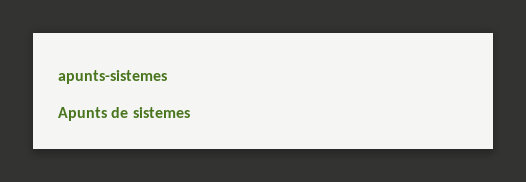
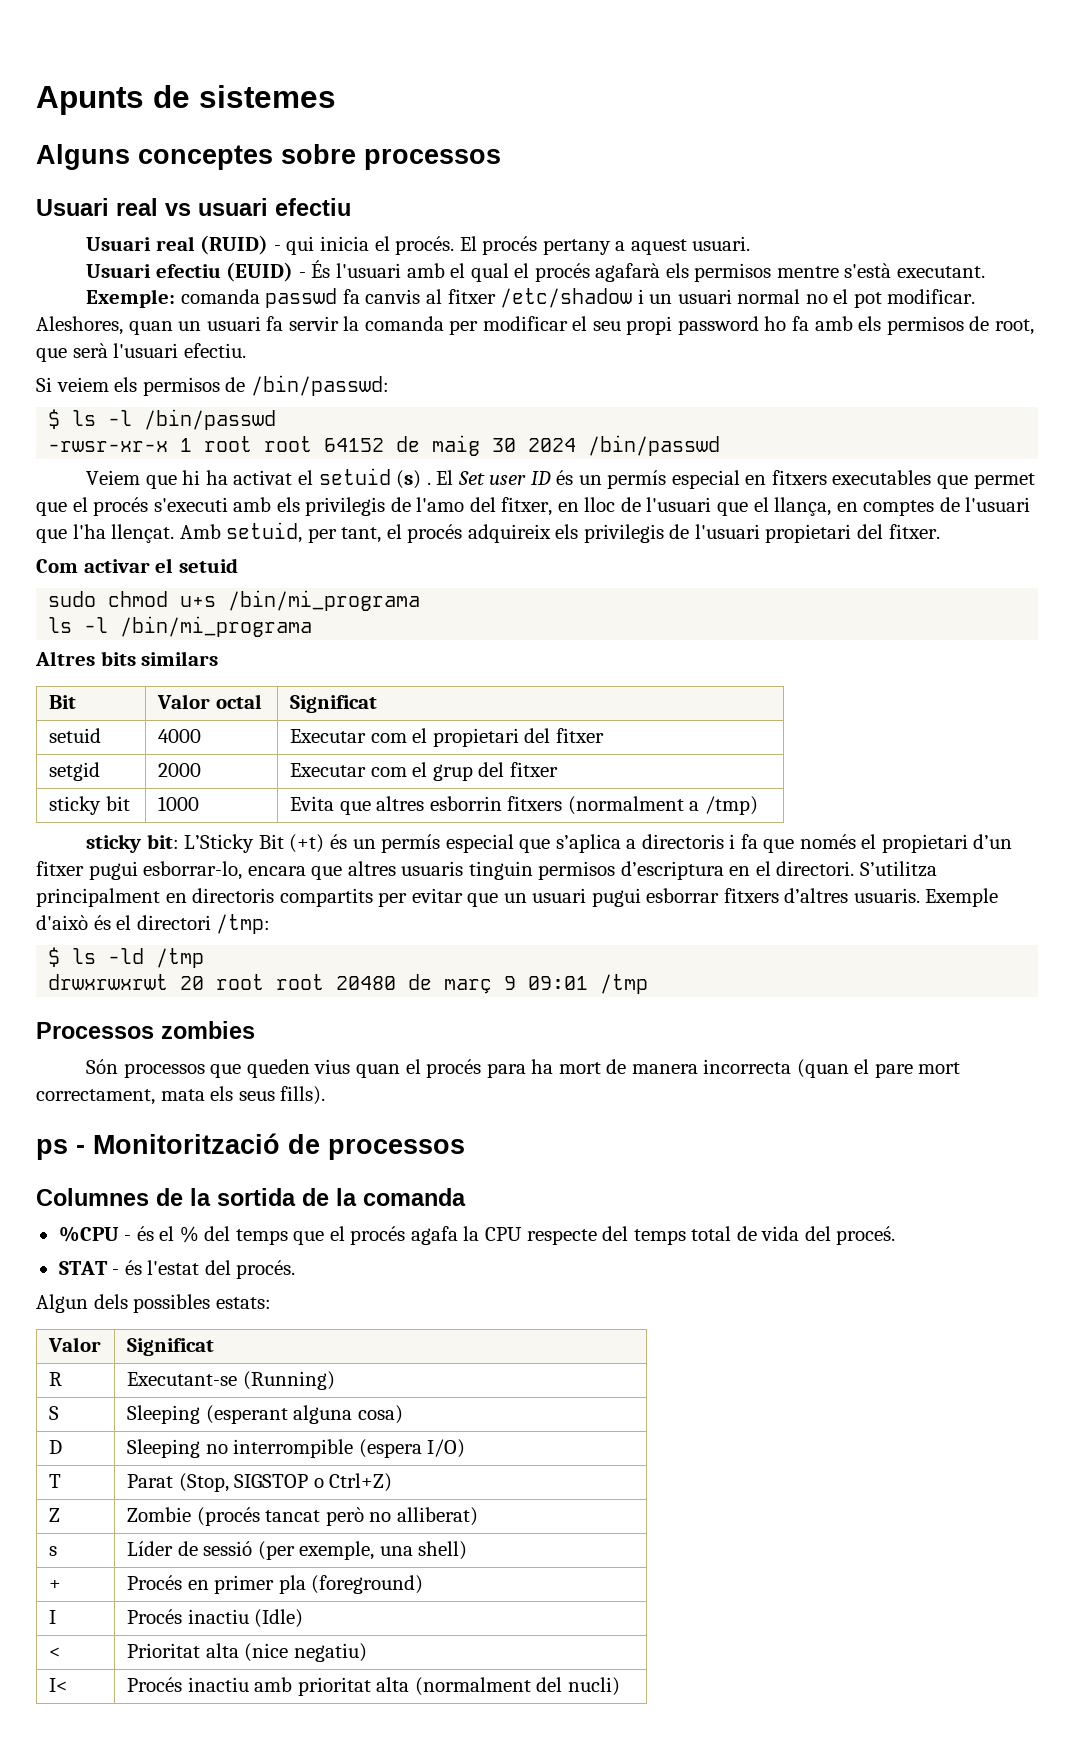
- apunts-sistemes
+ Alguns conceptes sobre processos
+ Usuari real vs usuari efectiu
+ Usuari real (RUID) - qui inicia el procés. El procés pertany a aquest usuari.
+ Usuari efectiu (EUID) - És l'usuari amb el qual el procés agafarà els permisos mentre s'està executant.
+ Exemple: comanda passwd fa canvis al fitxer /etc/shadow i un usuari normal no el pot modificar. Aleshores, quan un usuari fa servir la comanda per modificar el seu propi password ho fa amb els permisos de root, que serà l'usuari efectiu.
+ Si veiem els permisos de /bin/passwd:
+ $ ls -l /bin/passwd
+ -rwsr-xr-x 1 root root 64152 de maig 30 2024 /bin/passwd
+ Veiem que hi ha activat el setuid (s) . El Set user ID és un permís especial en fitxers executables que permet que el procés s'executi amb els privilegis de l'amo del fitxer, en lloc de l'usuari que el llança, en comptes de l'usuari que l'ha llençat. Amb setuid, per tant, el procés adquireix els privilegis de l'usuari propietari del fitxer.
+ Com activar el setuid
+ sudo chmod u+s /bin/mi_programa
+ ls -l /bin/mi_programa
+ Altres bits similars
+ Bit | Valor octal | Significat
+ setuid | 4000 | Executar com el propietari del fitxer
+ setgid | 2000 | Executar com el grup del fitxer
+ sticky bit | 1000 | Evita que altres esborrin fitxers (normalment a /tmp)
+ sticky bit: L’Sticky Bit (+t) és un permís especial que s’aplica a directoris i fa que només el propietari d’un fitxer pugui esborrar-lo, encara que altres usuaris tinguin permisos d’escriptura en el directori. S’utilitza principalment en directoris compartits per evitar que un usuari pugui esborrar fitxers d’altres usuaris. Exemple d'això és el directori /tmp:
+ $ ls -ld /tmp
+ drwxrwxrwt 20 root root 20480 de març 9 09:01 /tmp
+ Processos zombies
+ Són processos que queden vius quan el procés para ha mort de manera incorrecta (quan el pare mort correctament, mata els seus fills).
+ ps - Monitorització de processos
+ Columnes de la sortida de la comanda
+ %CPU - és el % del temps que el procés agafa la CPU respecte del temps total de vida del proceś.
+ STAT - és l'estat del procés.
+ Algun dels possibles estats:
+ Valor | Significat
+ R | Executant-se (Running)
+ S | Sleeping (esperant alguna cosa)
+ D | Sleeping no interrompible (espera I/O)
+ T | Parat (Stop, SIGSTOP o Ctrl+Z)
+ Z | Zombie (procés tancat però no alliberat)
+ s | Líder de sessió (per exemple, una shell)
+ + | Procés en primer pla (foreground)
+ I | Procés inactiu (Idle)
+ < | Prioritat alta (nice negatiu)
+ I< | Procés inactiu amb prioritat alta (normalment del nucli)

